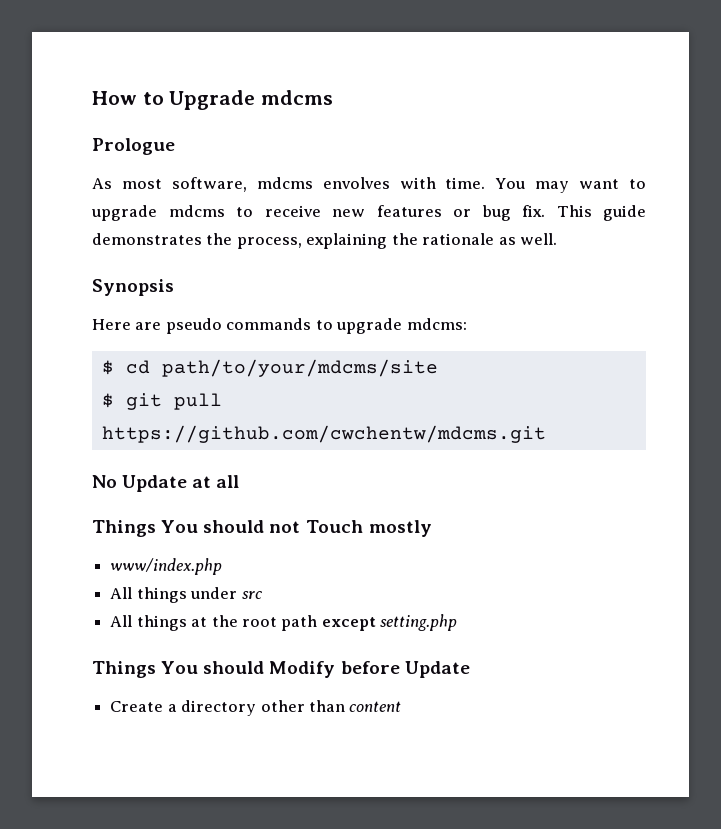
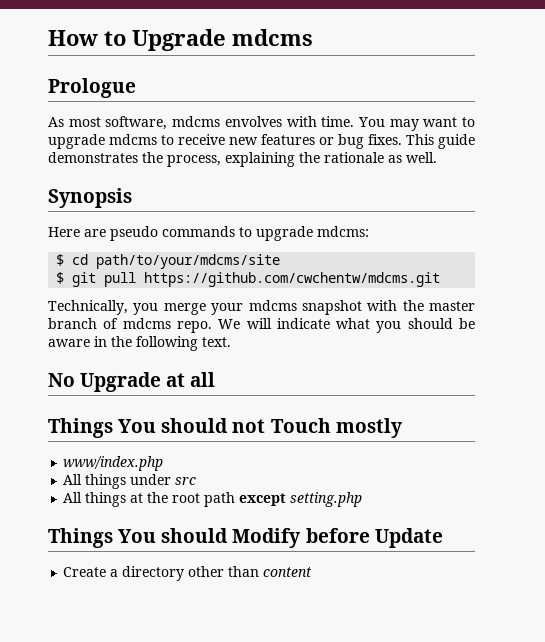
- You may want to upgrade mdcms to receive new features or bug fix.
+ You may want to upgrade mdcms to receive new features or bug fixes.
+ Technically, you merge your mdcms snapshot with the master branch of mdcms repo. We will indicate what you should be aware in the following text.
- No Update at all
+ No Upgrade at all

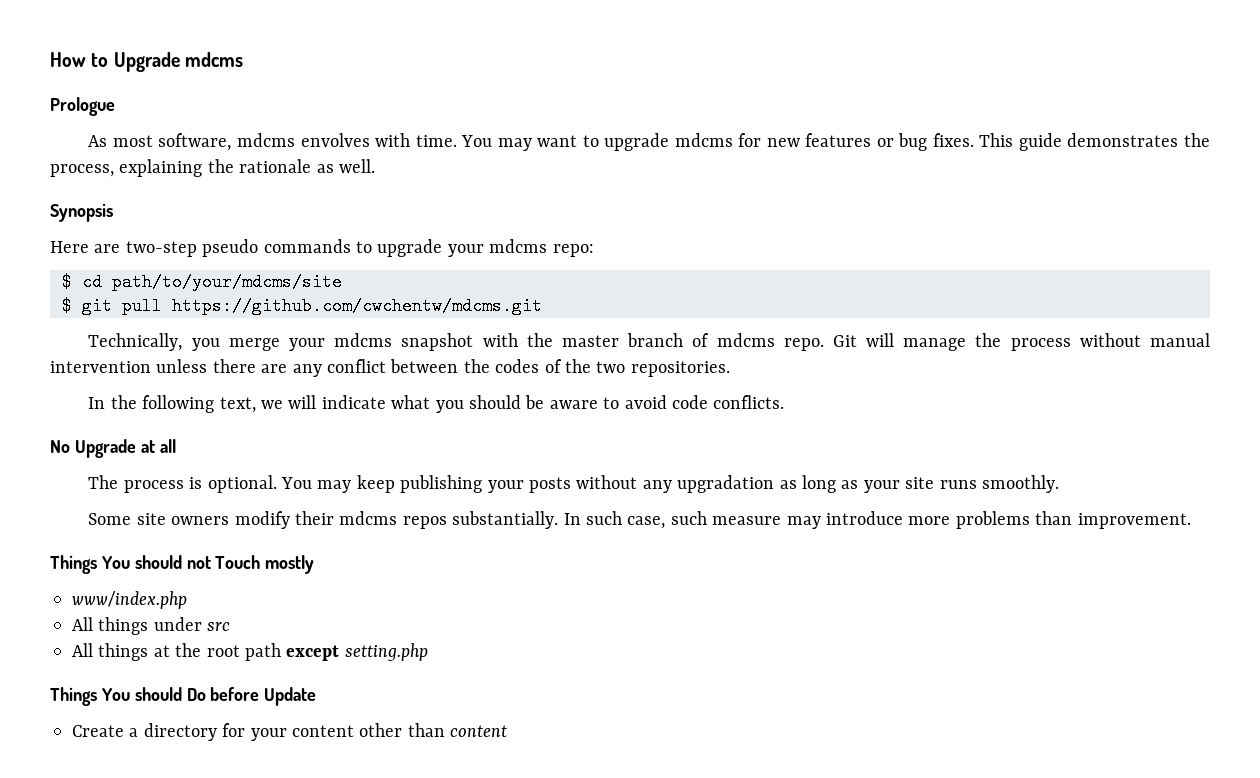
- You may want to upgrade mdcms to receive new features or bug fixes.
+ You may want to upgrade mdcms for new features or bug fixes.
- Here are pseudo commands to upgrade mdcms:
+ Here are two-step pseudo commands to upgrade your mdcms repo:
- We will indicate what you should be aware in the following text.
+ Git will manage the process without manual intervention unless there are any conflict between the codes of the two repositories.
+ In the following text, we will indicate what you should be aware to avoid code conflicts.
+ The process is optional. You may keep publishing your posts without any upgradation as long as your site runs smoothly.
+ Some site owners modify their mdcms repos substantially. In such case, such measure may introduce more problems than improvement.
- Things You should Modify before Update
+ Things You should Do before Update
- Create a directory other than content
+ Create a directory for your content other than content

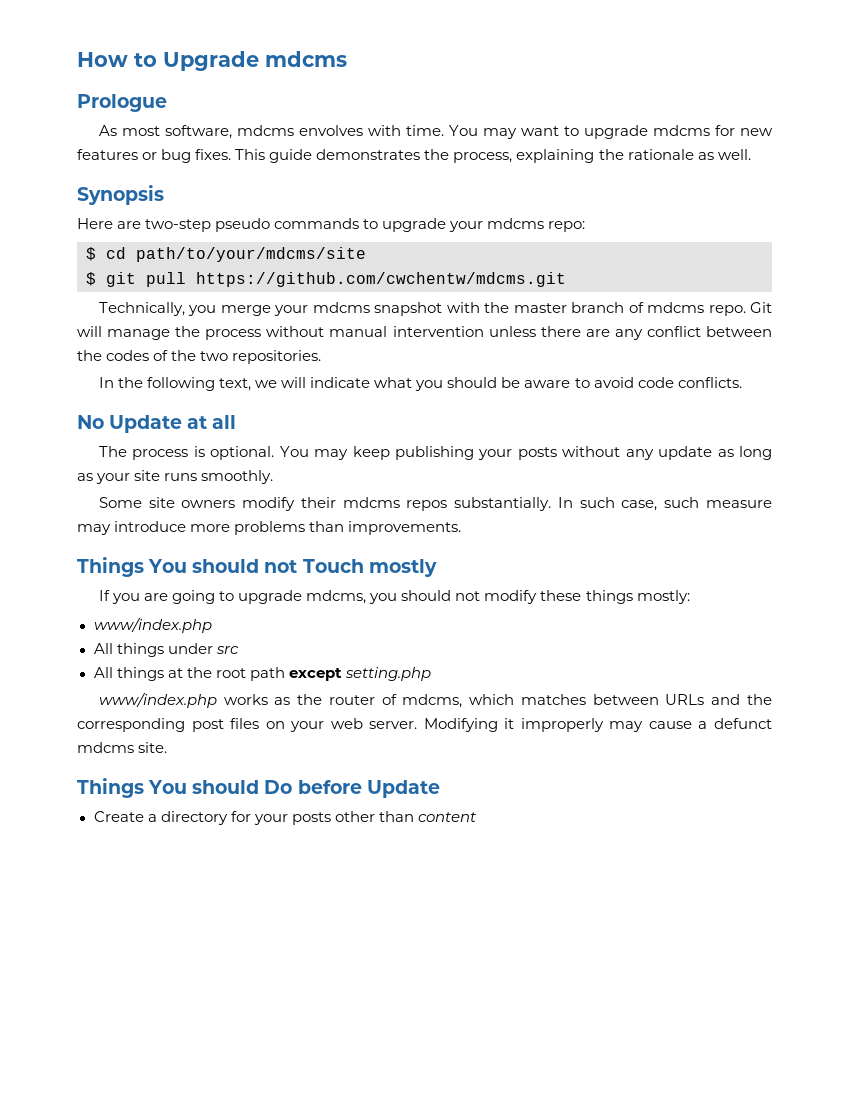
- No Upgrade at all
+ No Update at all
- You may keep publishing your posts without any upgradation as long as your site runs smoothly.
+ You may keep publishing your posts without any update as long as your site runs smoothly.
- In such case, such measure may introduce more problems than improvement.
+ In such case, such measure may introduce more problems than improvements.
+ If you are going to upgrade mdcms, you should not modify these things mostly:
+ www/index.php works as the router of mdcms, which matches between URLs and the corresponding post files on your web server. Modifying it improperly may cause a defunct mdcms site.
- Create a directory for your content other than content
+ Create a directory for your posts other than content

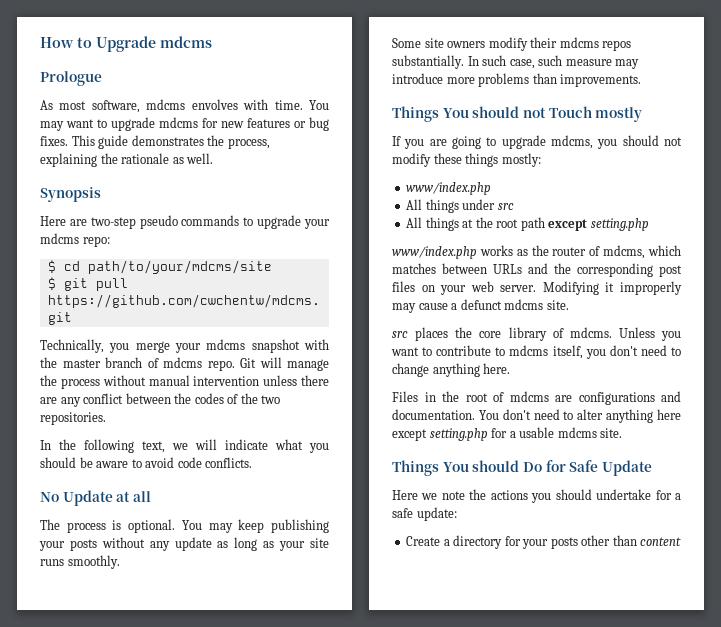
+ src places the core library of mdcms. Unless you want to contribute to mdcms itself, you don't need to change anything here.
+ Files in the root of mdcms are configurations and documentation. You don't need to alter anything here except setting.php for a usable mdcms site.
- Things You should Do before Update
+ Things You should Do for Safe Update
+ Here we note the actions you should undertake for a safe update:

